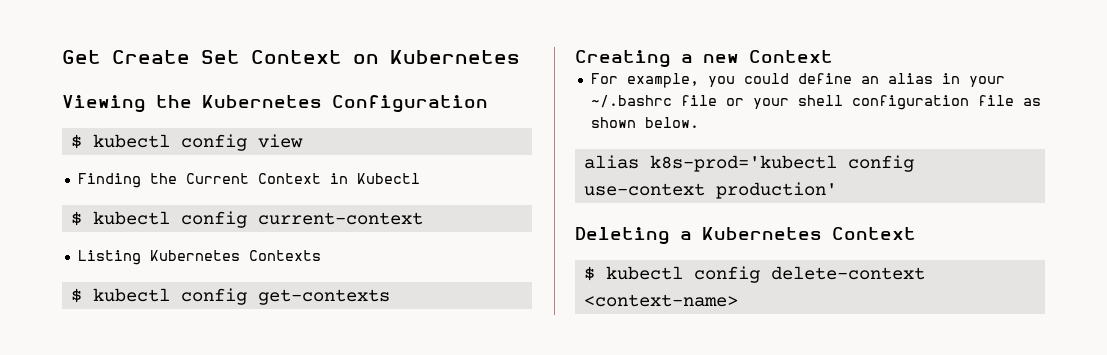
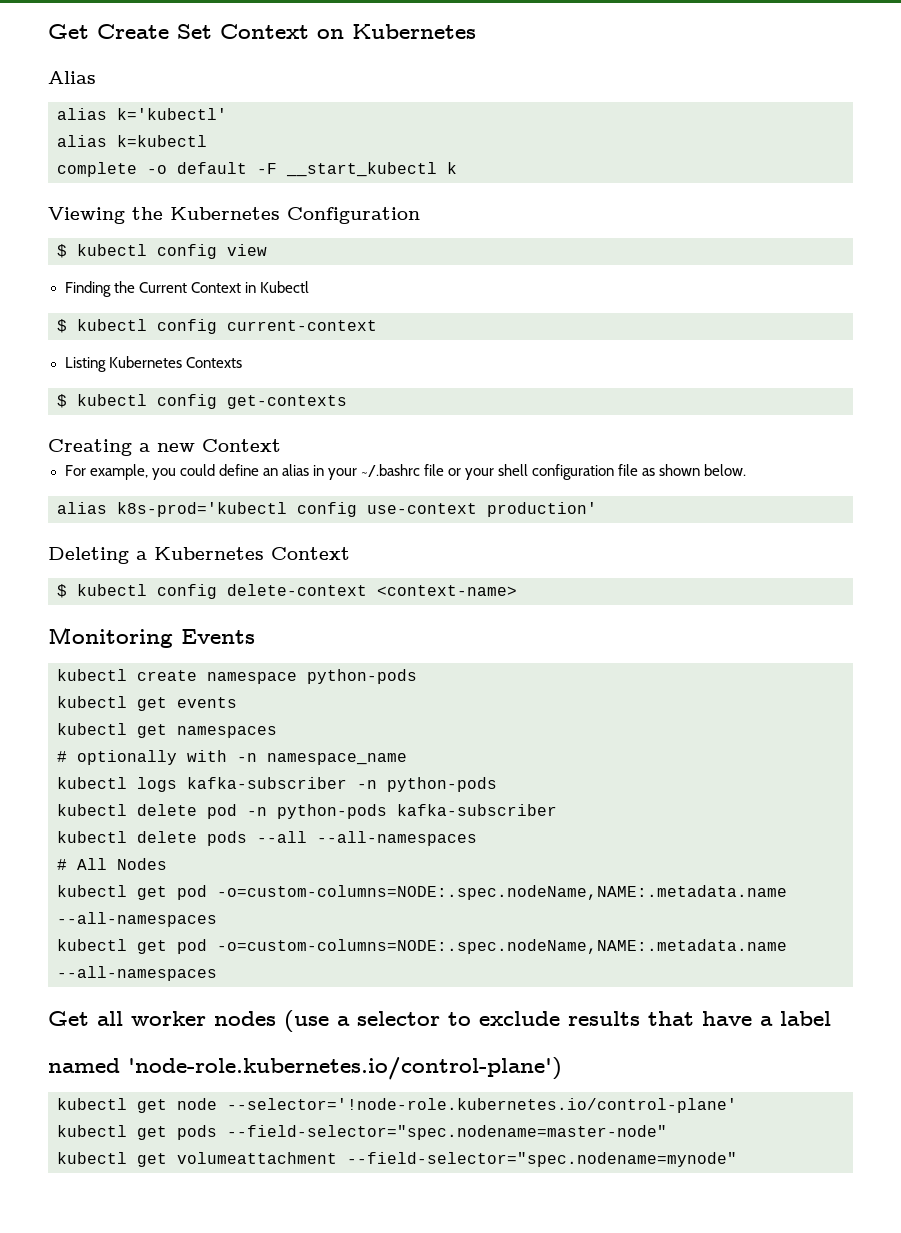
+ Alias
+ alias k='kubectl'
+ alias k=kubectl
+ complete -o default -F __start_kubectl k
+ Monitoring Events
+ kubectl create namespace python-pods
+ kubectl get events
+ kubectl get namespaces
+ # optionally with -n namespace_name
+ kubectl logs kafka-subscriber -n python-pods
+ kubectl delete pod -n python-pods kafka-subscriber
+ kubectl delete pods --all --all-namespaces
+ # All Nodes
+ kubectl get pod -o=custom-columns=NODE:.spec.nodeName,NAME:.metadata.name --all-namespaces
+ kubectl get pod -o=custom-columns=NODE:.spec.nodeName,NAME:.metadata.name --all-namespaces
+ Get all worker nodes (use a selector to exclude results that have a label
+ named 'node-role.kubernetes.io/control-plane')
+ kubectl get node --selector='!node-role.kubernetes.io/control-plane'
+ kubectl get pods --field-selector="spec.nodename=master-node"
+ kubectl get volumeattachment --field-selector="spec.nodename=mynode"

